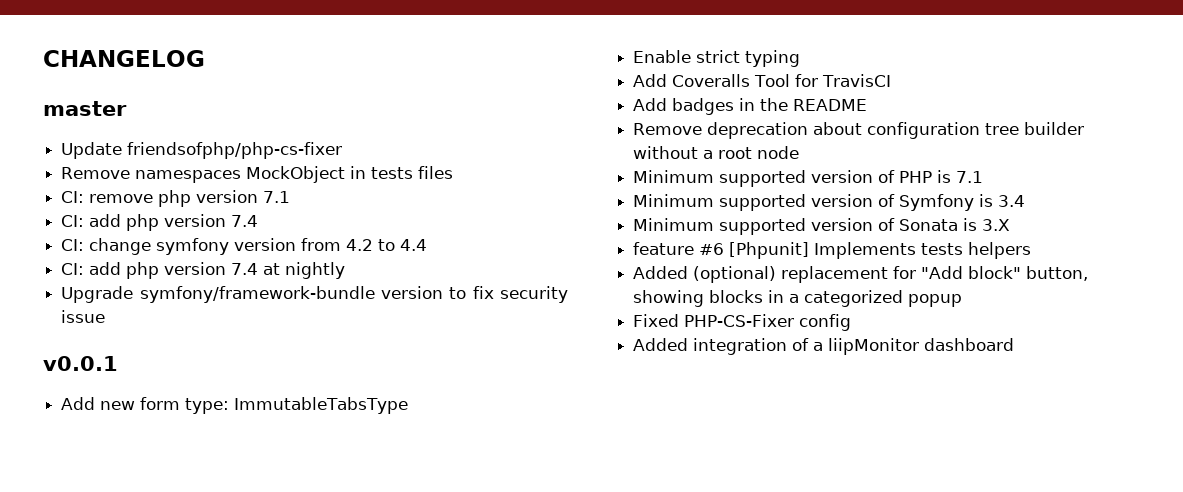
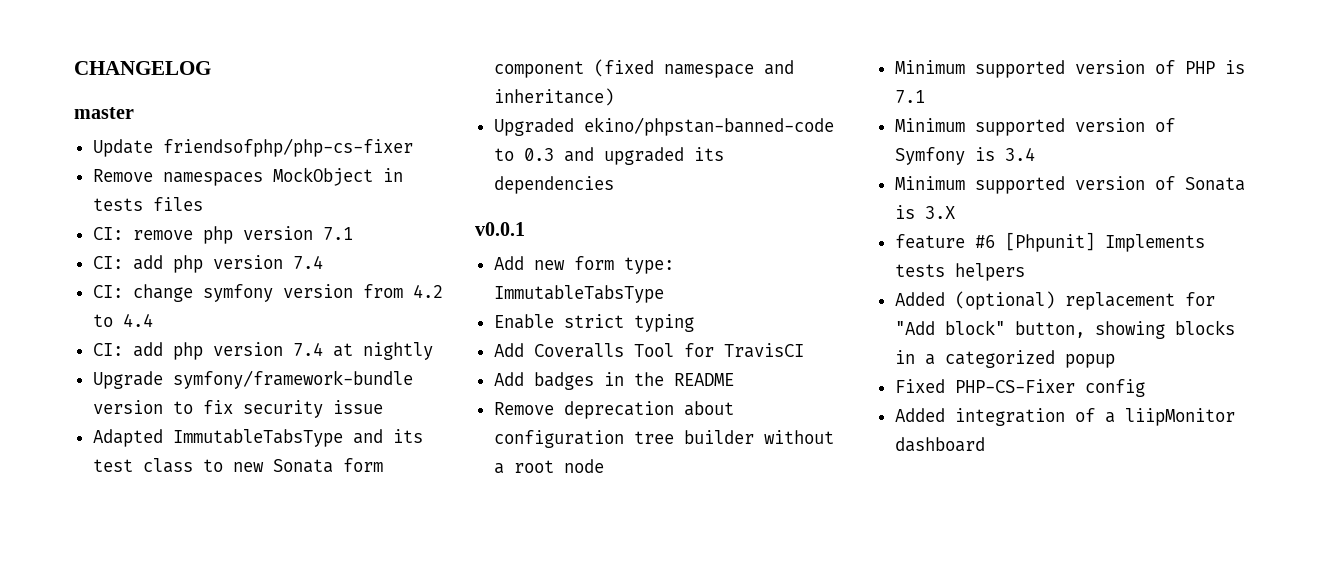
+ Adapted ImmutableTabsType and its test class to new Sonata form component (fixed namespace and inheritance)
+ Upgraded ekino/phpstan-banned-code to 0.3 and upgraded its dependencies

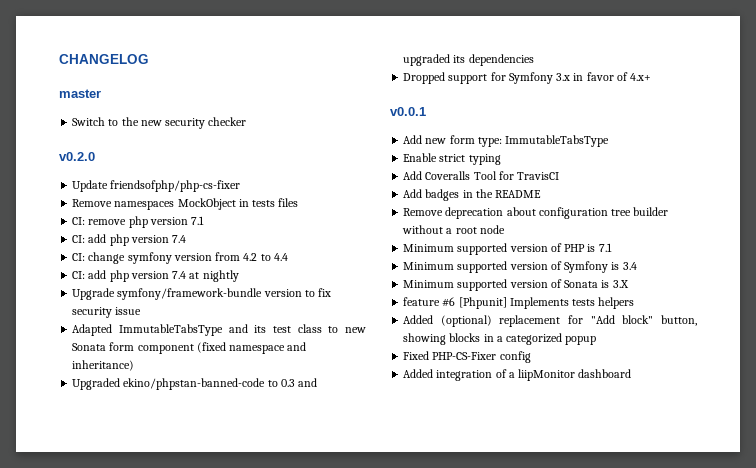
+ Switch to the new security checker
+ v0.2.0
+ Dropped support for Symfony 3.x in favor of 4.x+

